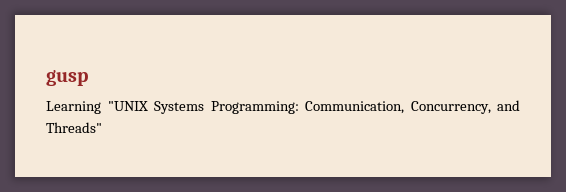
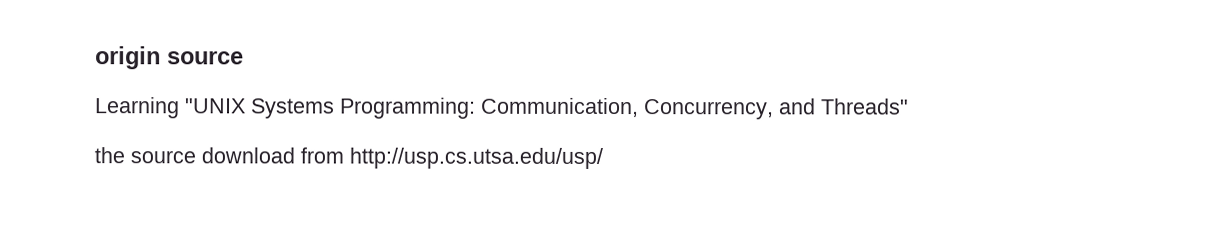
- gusp
+ origin source
+ the source download from http://usp.cs.utsa.edu/usp/

